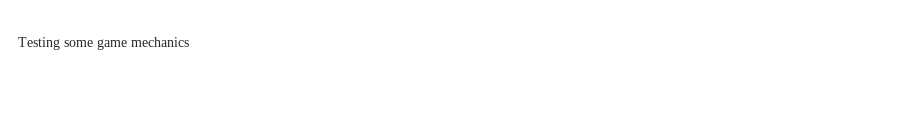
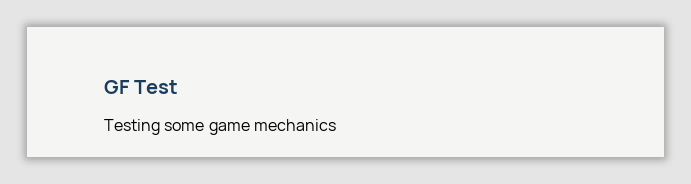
+ GF Test

